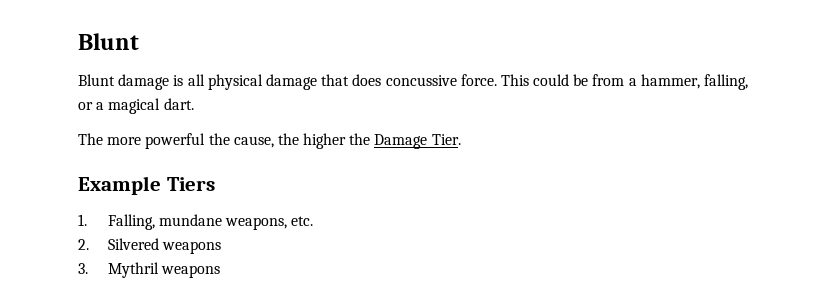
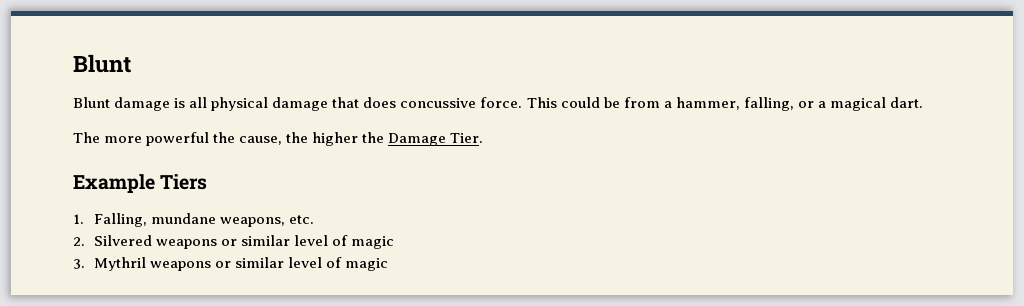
- 2. Silvered weapons
- 3. Mythril weapons
+ 2. Silvered weapons or similar level of magic
+ 3. Mythril weapons or similar level of magic

